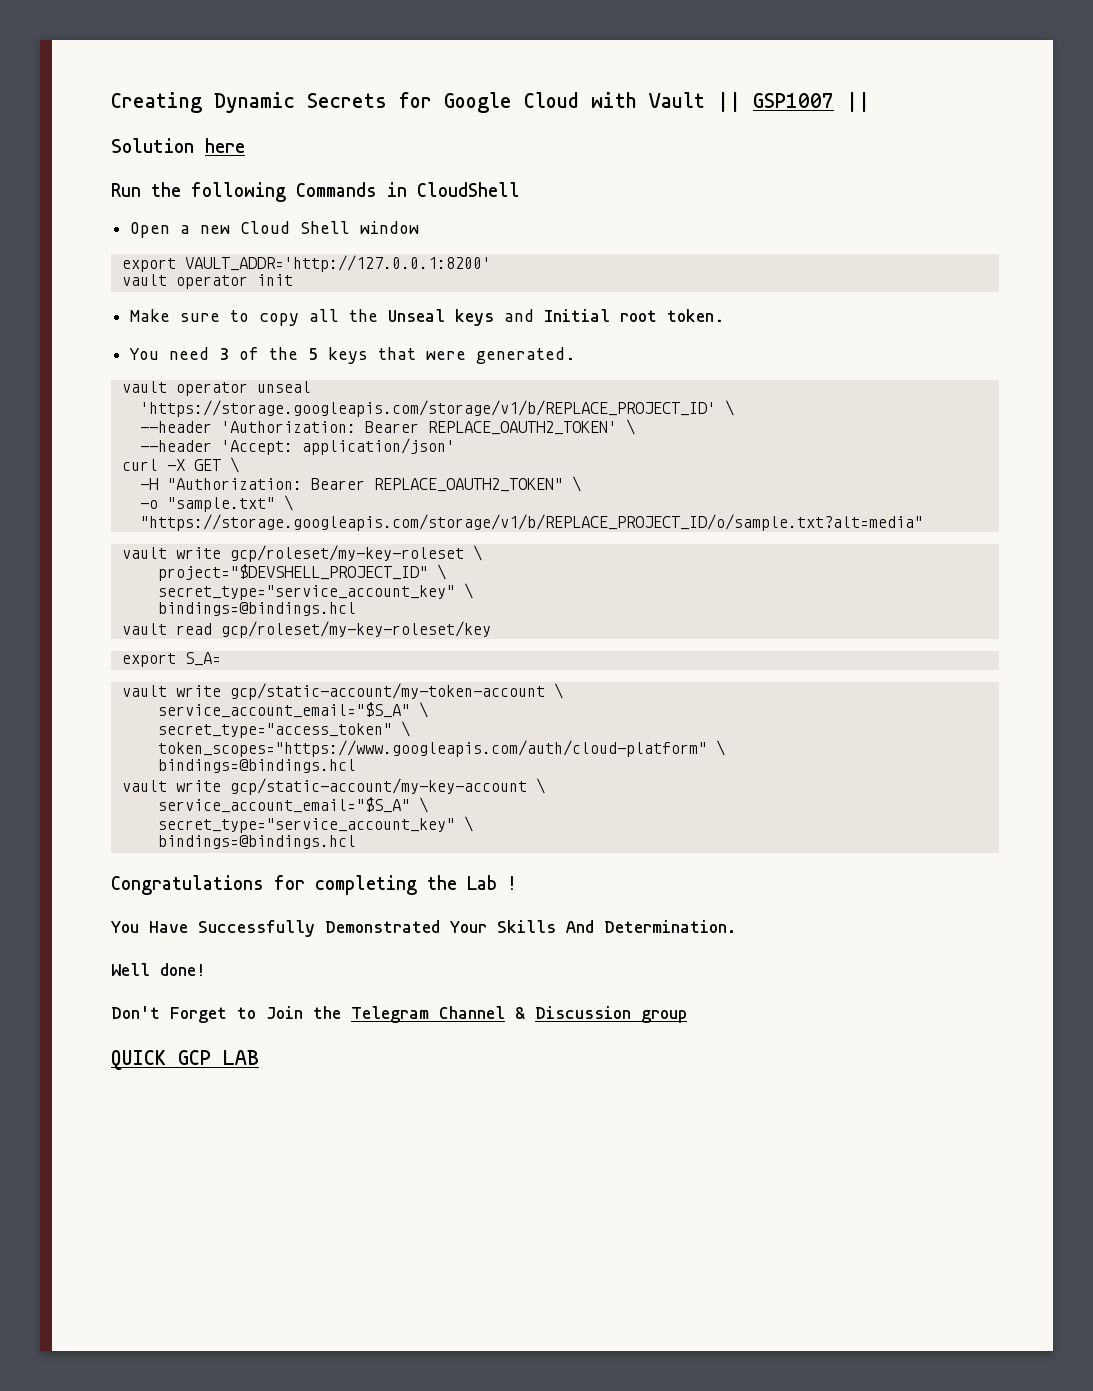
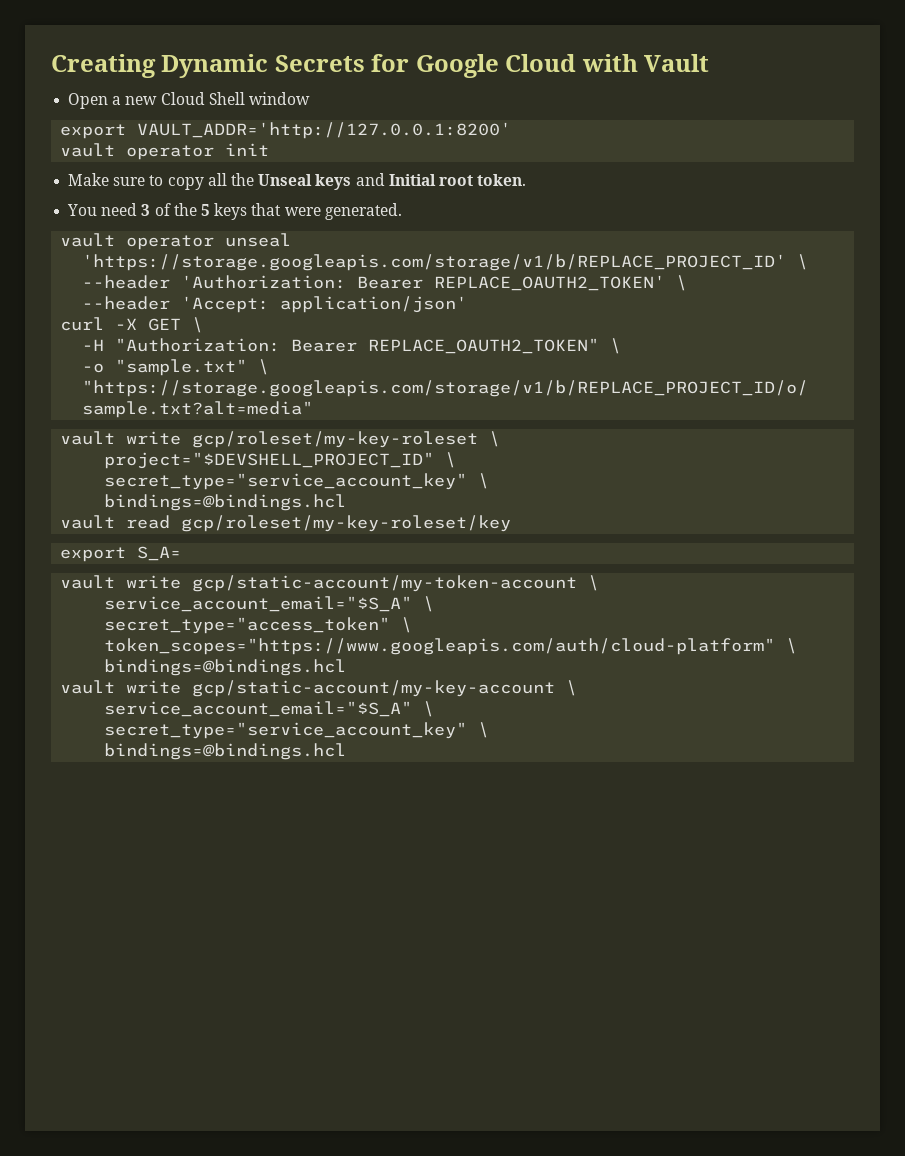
- Creating Dynamic Secrets for Google Cloud with Vault || GSP1007 ||
- Solution here
- Run the following Commands in CloudShell
+ Creating Dynamic Secrets for Google Cloud with Vault
- Congratulations for completing the Lab !
- You Have Successfully Demonstrated Your Skills And Determination.
- Well done!
- Don't Forget to Join the Telegram Channel & Discussion group
- QUICK GCP LAB

